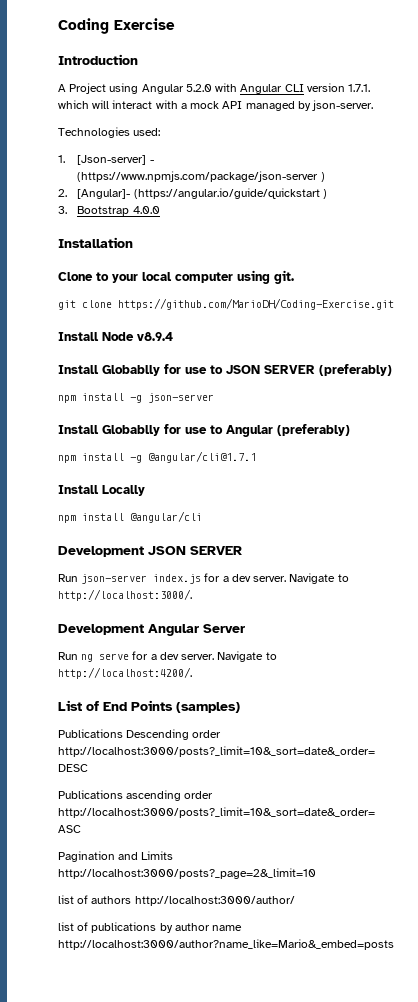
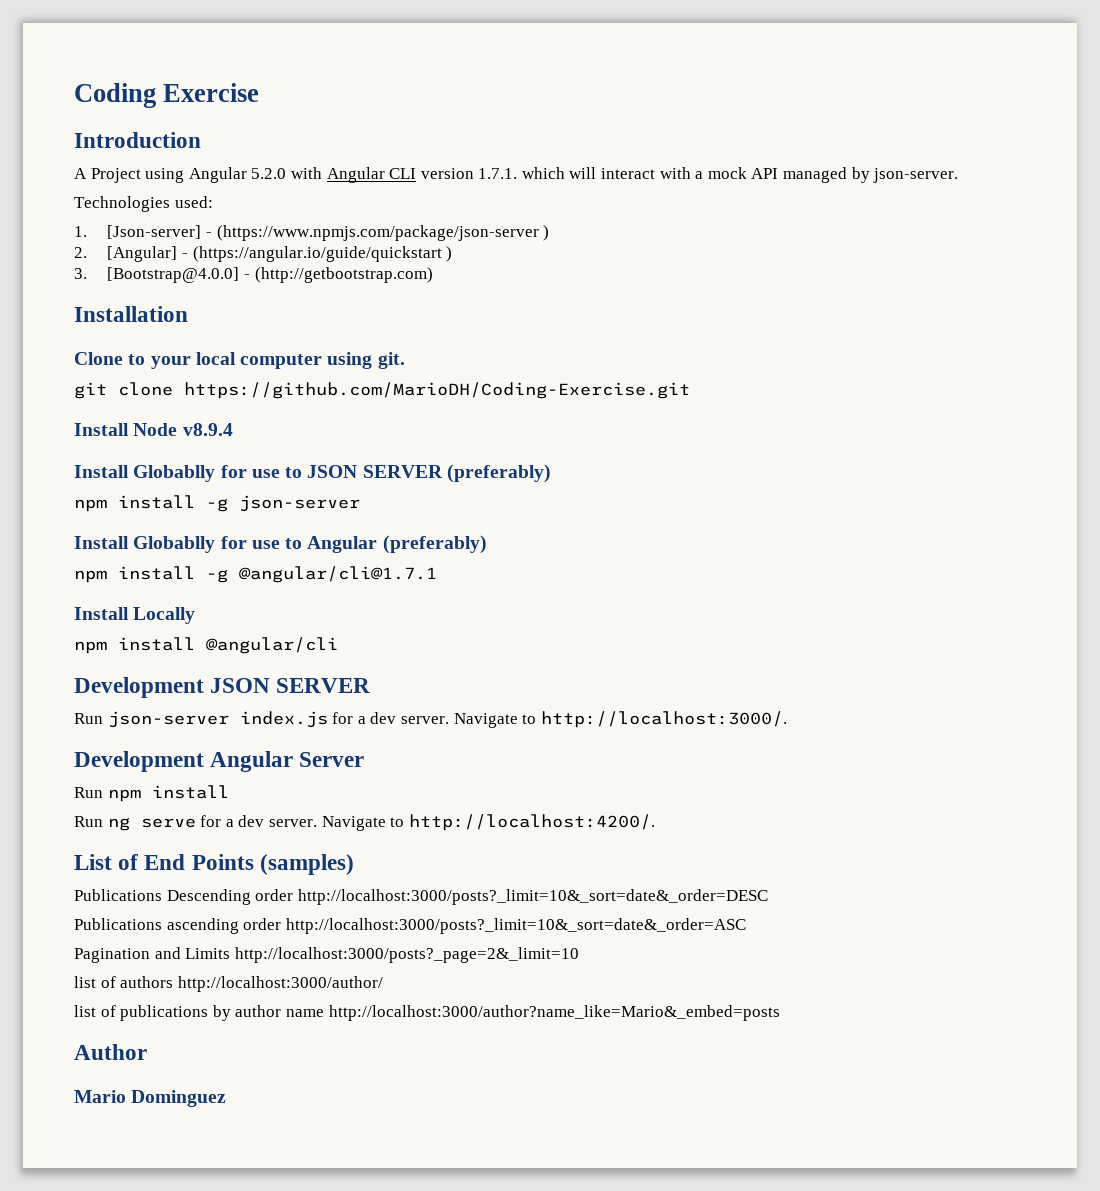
- 2. [Angular]- (https://angular.io/guide/quickstart )
+ 2. [Angular] - (https://angular.io/guide/quickstart )
- 3. Bootstrap 4.0.0
+ 3. [Bootstrap@4.0.0] - (http://getbootstrap.com)
+ Run npm install
+ Author
+ Mario Dominguez

